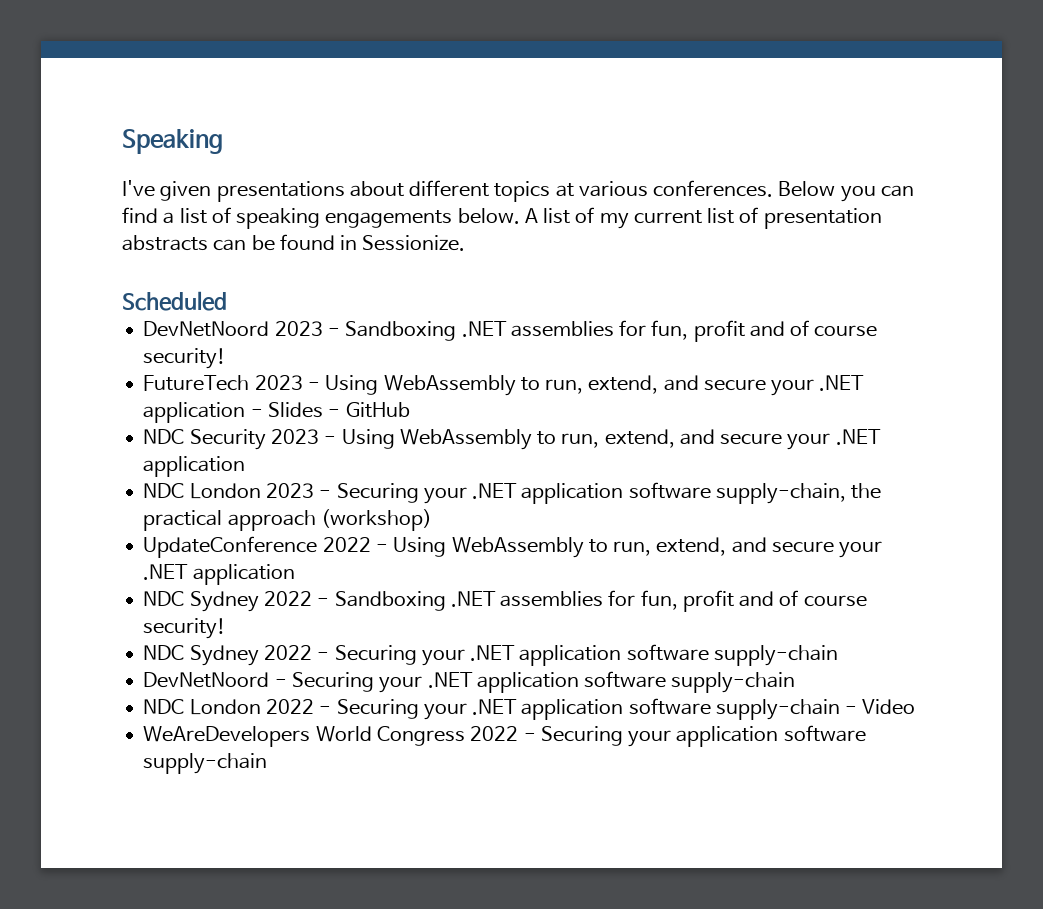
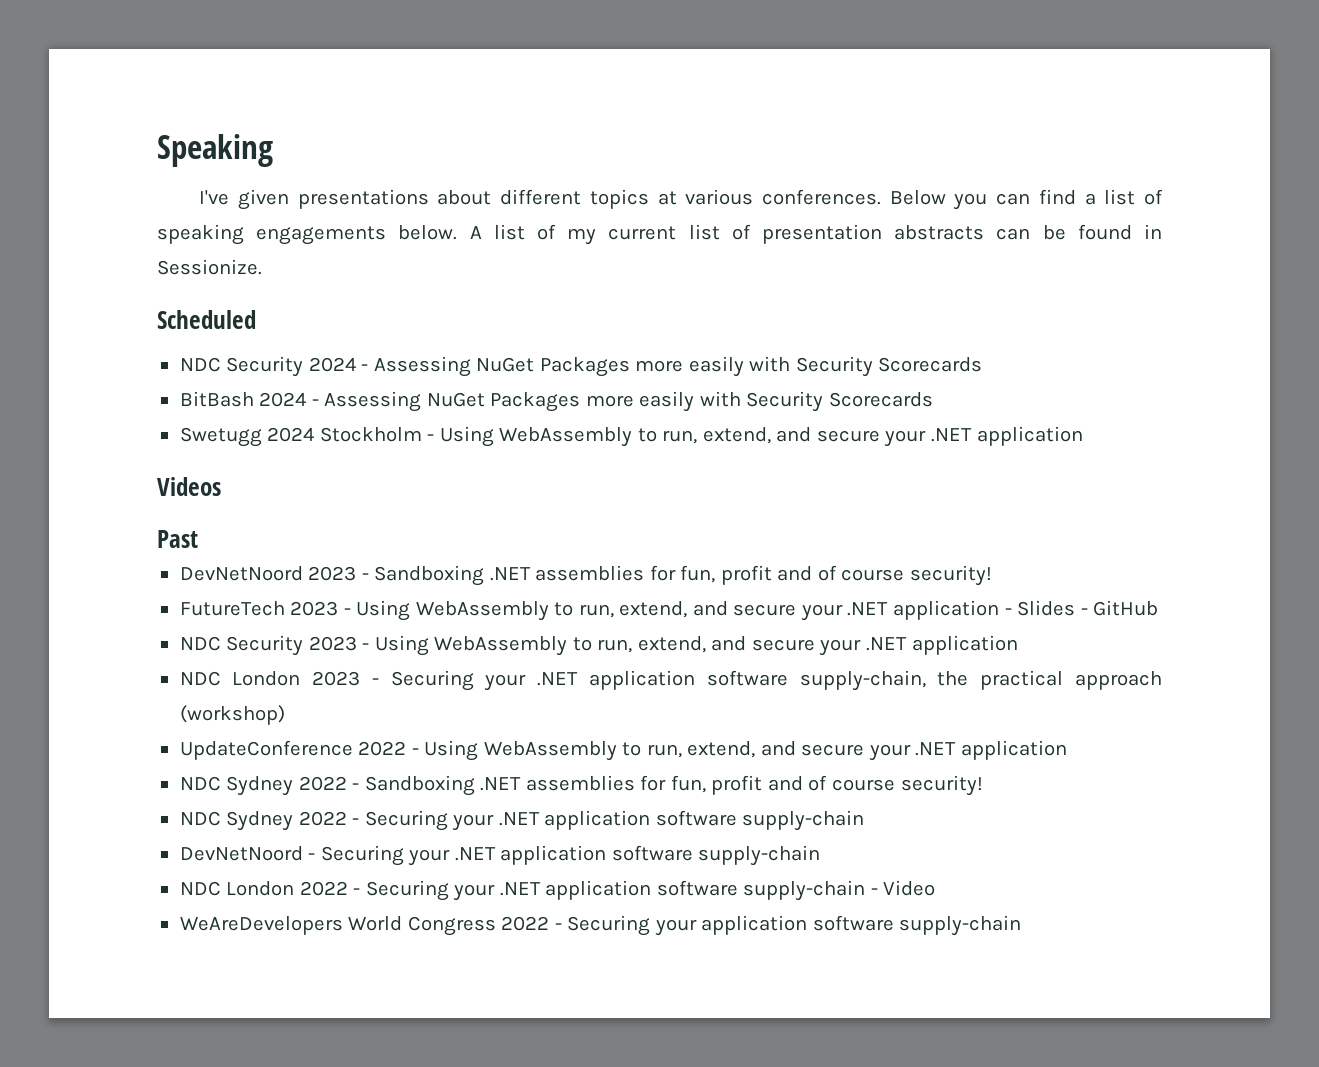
+ NDC Security 2024 - Assessing NuGet Packages more easily with Security Scorecards
+ BitBash 2024 - Assessing NuGet Packages more easily with Security Scorecards
+ Swetugg 2024 Stockholm - Using WebAssembly to run, extend, and secure your .NET application
+ Videos
+ Past

